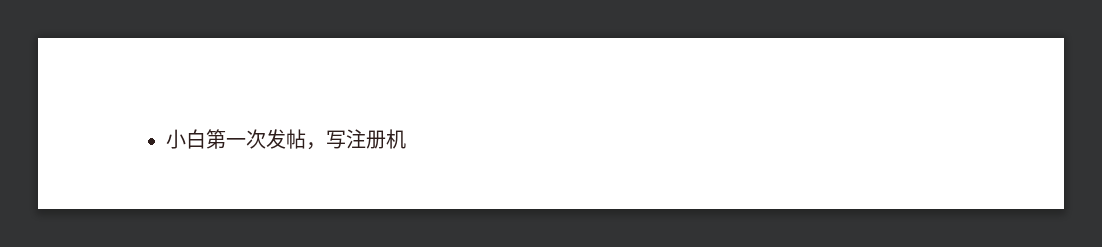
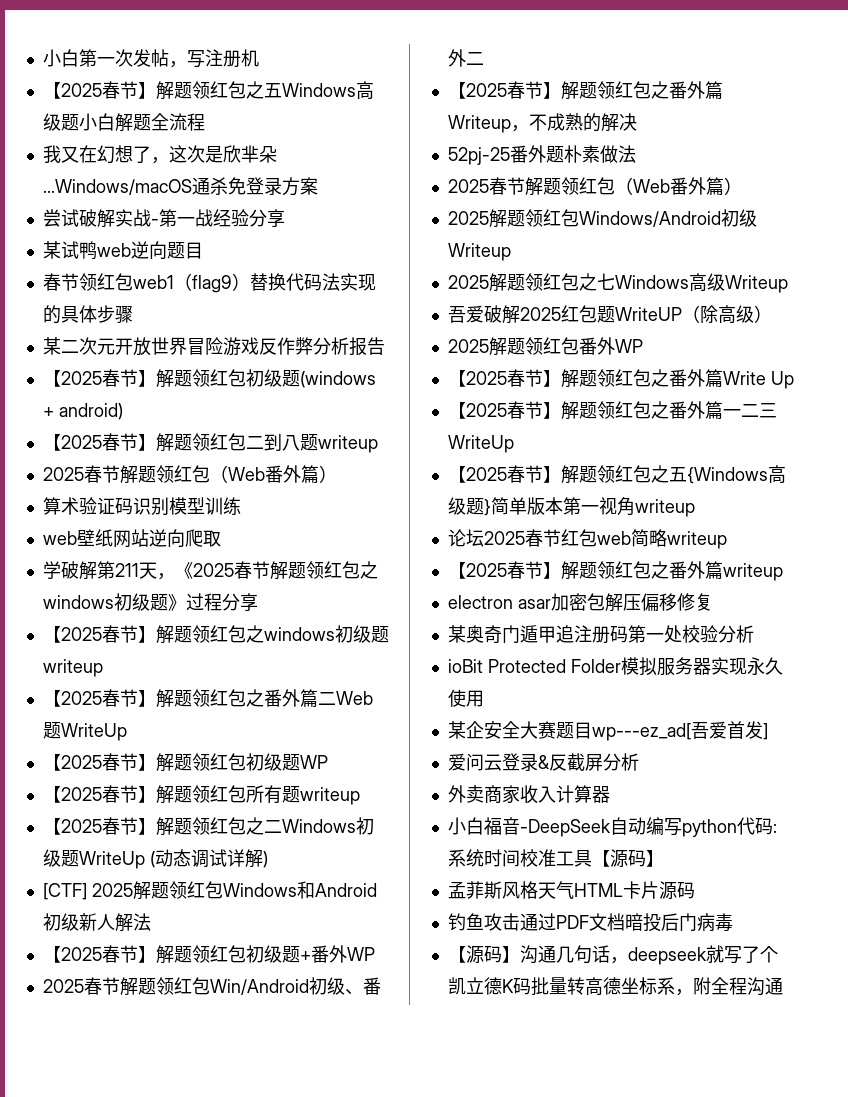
+ 【2025春节】解题领红包之五Windows高级题小白解题全流程
+ 我又在幻想了，这次是欣芈朵...Windows/macOS通杀免登录方案
+ 尝试破解实战-第一战经验分享
+ 某试鸭web逆向题目
+ 春节领红包web1（flag9）替换代码法实现的具体步骤
+ 某二次元开放世界冒险游戏反作弊分析报告
+ 【2025春节】解题领红包初级题(windows + android)
+ 【2025春节】解题领红包二到八题writeup
+ 2025春节解题领红包（Web番外篇）
+ 算术验证码识别模型训练
+ web壁纸网站逆向爬取
+ 学破解第211天，《2025春节解题领红包之windows初级题》过程分享
+ 【2025春节】解题领红包之windows初级题writeup
+ 【2025春节】解题领红包之番外篇二Web题WriteUp
+ 【2025春节】解题领红包初级题WP
+ 【2025春节】解题领红包所有题writeup
+ 【2025春节】解题领红包之二Windows初级题WriteUp (动态调试详解)
+ [CTF] 2025解题领红包Windows和Android初级新人解法
+ 【2025春节】解题领红包初级题+番外WP
+ 2025春节解题领红包Win/Android初级、番外二
+ 【2025春节】解题领红包之番外篇Writeup，不成熟的解决
+ 52pj-25番外题朴素做法
+ 2025春节解题领红包（Web番外篇）
+ 2025解题领红包Windows/Android初级Writeup
+ 2025解题领红包之七Windows高级Writeup
+ 吾爱破解2025红包题WriteUP（除高级）
+ 2025解题领红包番外WP
+ 【2025春节】解题领红包之番外篇Write Up
+ 【2025春节】解题领红包之番外篇一二三WriteUp
+ 【2025春节】解题领红包之五{Windows高级题}简单版本第一视角writeup
+ 论坛2025春节红包web简略writeup
+ 【2025春节】解题领红包之番外篇writeup
+ electron asar加密包解压偏移修复
+ 某奥奇门遁甲追注册码第一处校验分析
+ ioBit Protected Folder模拟服务器实现永久使用
+ 某企安全大赛题目wp---ez_ad[吾爱首发]
+ 爱问云登录&反截屏分析
+ 外卖商家收入计算器
+ 小白福音-DeepSeek自动编写python代码:系统时间校准工具【源码】
+ 孟菲斯风格天气HTML卡片源码
+ 钓鱼攻击通过PDF文档暗投后门病毒
+ 【源码】沟通几句话，deepseek就写了个凯立德K码批量转高德坐标系，附全程沟通

